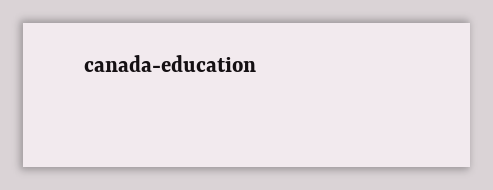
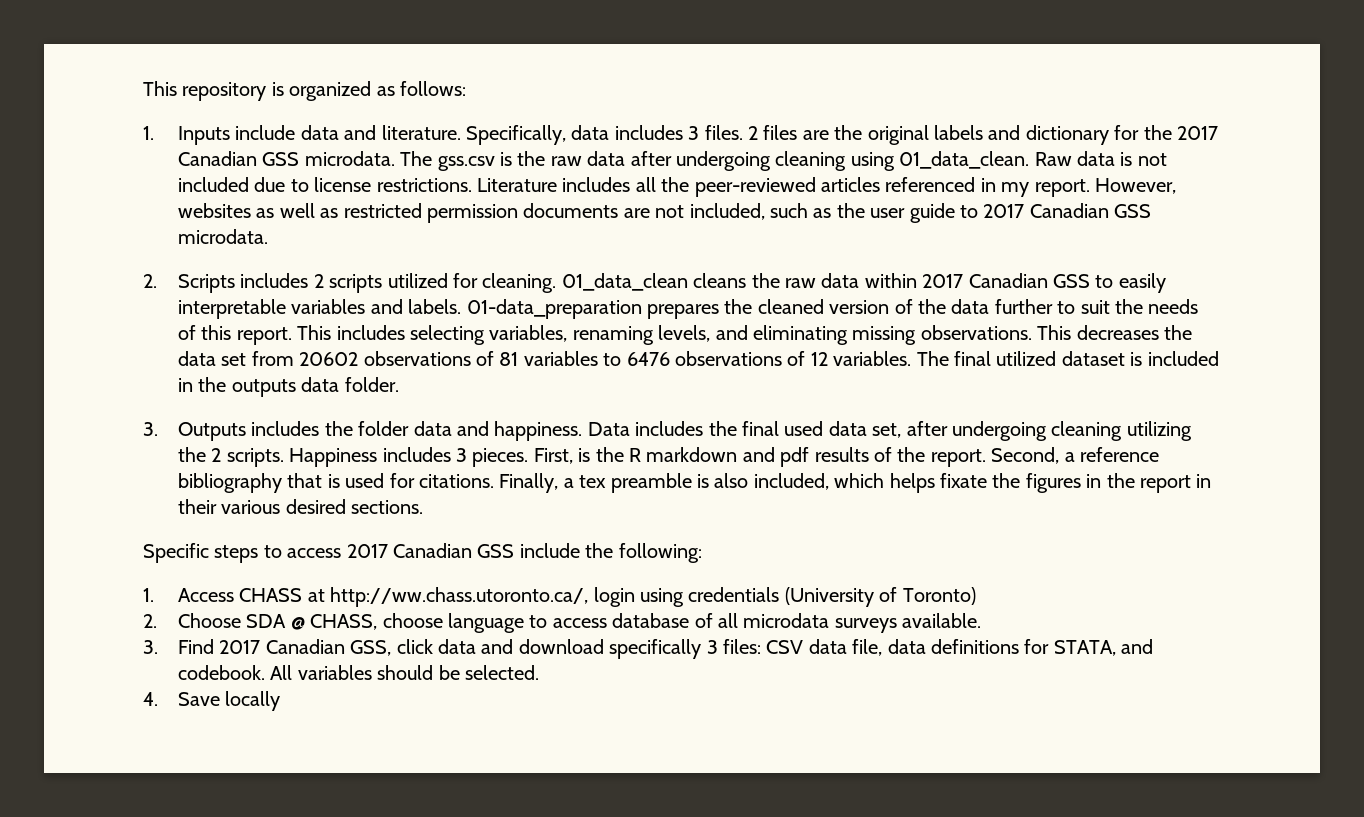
- canada-education
+ This repository is organized as follows:
+ 1. Inputs include data and literature. Specifically, data includes 3 files. 2 files are the original labels and dictionary for the 2017 Canadian GSS microdata. The gss.csv is the raw data after undergoing cleaning using 01_data_clean. Raw data is not included due to license restrictions. Literature includes all the peer-reviewed articles referenced in my report. However, websites as well as restricted permission documents are not included, such as the user guide to 2017 Canadian GSS microdata.
+ 2. Scripts includes 2 scripts utilized for cleaning. 01_data_clean cleans the raw data within 2017 Canadian GSS to easily interpretable variables and labels. 01-data_preparation prepares the cleaned version of the data further to suit the needs of this report. This includes selecting variables, renaming levels, and eliminating missing observations. This decreases the data set from 20602 observations of 81 variables to 6476 observations of 12 variables. The final utilized dataset is included in the outputs data folder.
+ 3. Outputs includes the folder data and happiness. Data includes the final used data set, after undergoing cleaning utilizing the 2 scripts. Happiness includes 3 pieces. First, is the R markdown and pdf results of the report. Second, a reference bibliography that is used for citations. Finally, a tex preamble is also included, which helps fixate the figures in the report in their various desired sections.
+ Specific steps to access 2017 Canadian GSS include the following:
+ 1. Access CHASS at http://ww.chass.utoronto.ca/, login using credentials (University of Toronto)
+ 2. Choose SDA @ CHASS, choose language to access database of all microdata surveys available.
+ 3. Find 2017 Canadian GSS, click data and download specifically 3 files: CSV data file, data definitions for STATA, and codebook. All variables should be selected.
+ 4. Save locally

